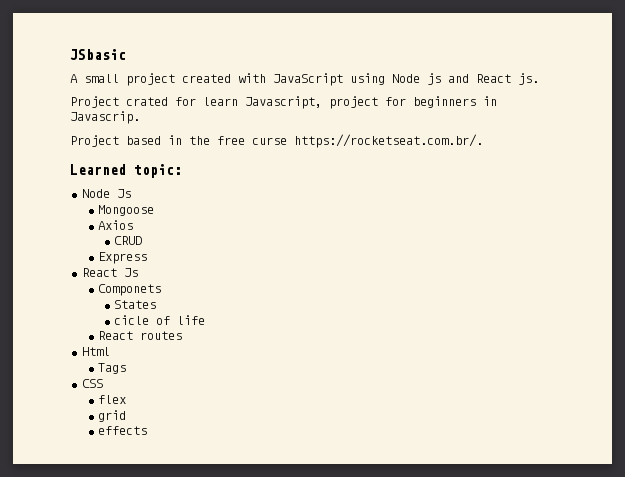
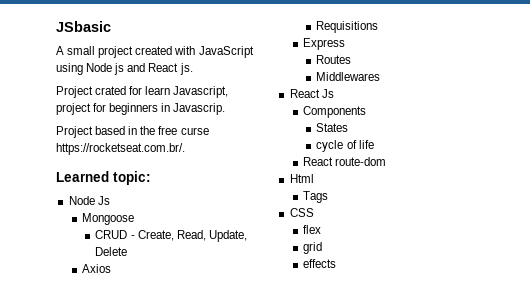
+ CRUD - Create, Read, Update, Delete
- CRUD
+ Requisitions
+ Routes
+ Middlewares
- Componets
+ Components
- cicle of life
+ cycle of life
- React routes
+ React route-dom

